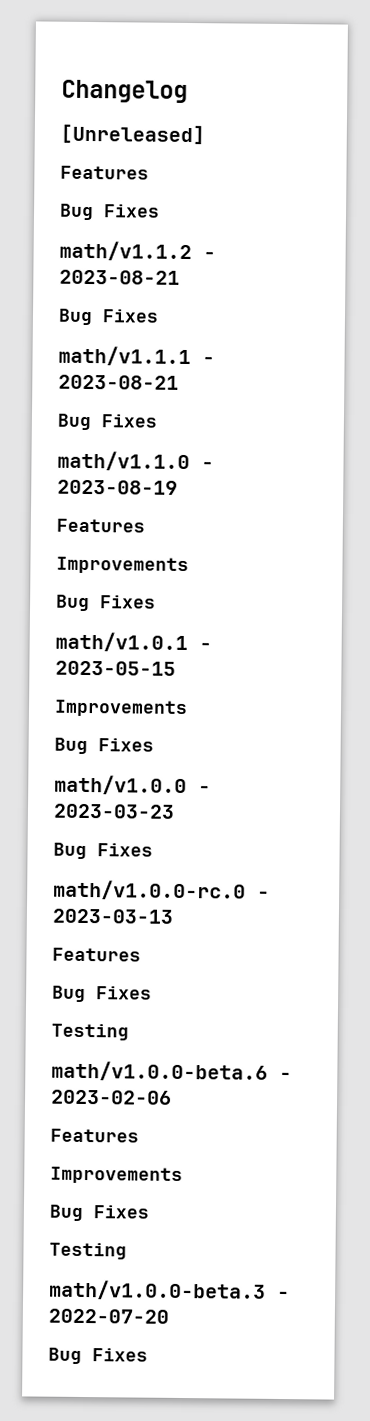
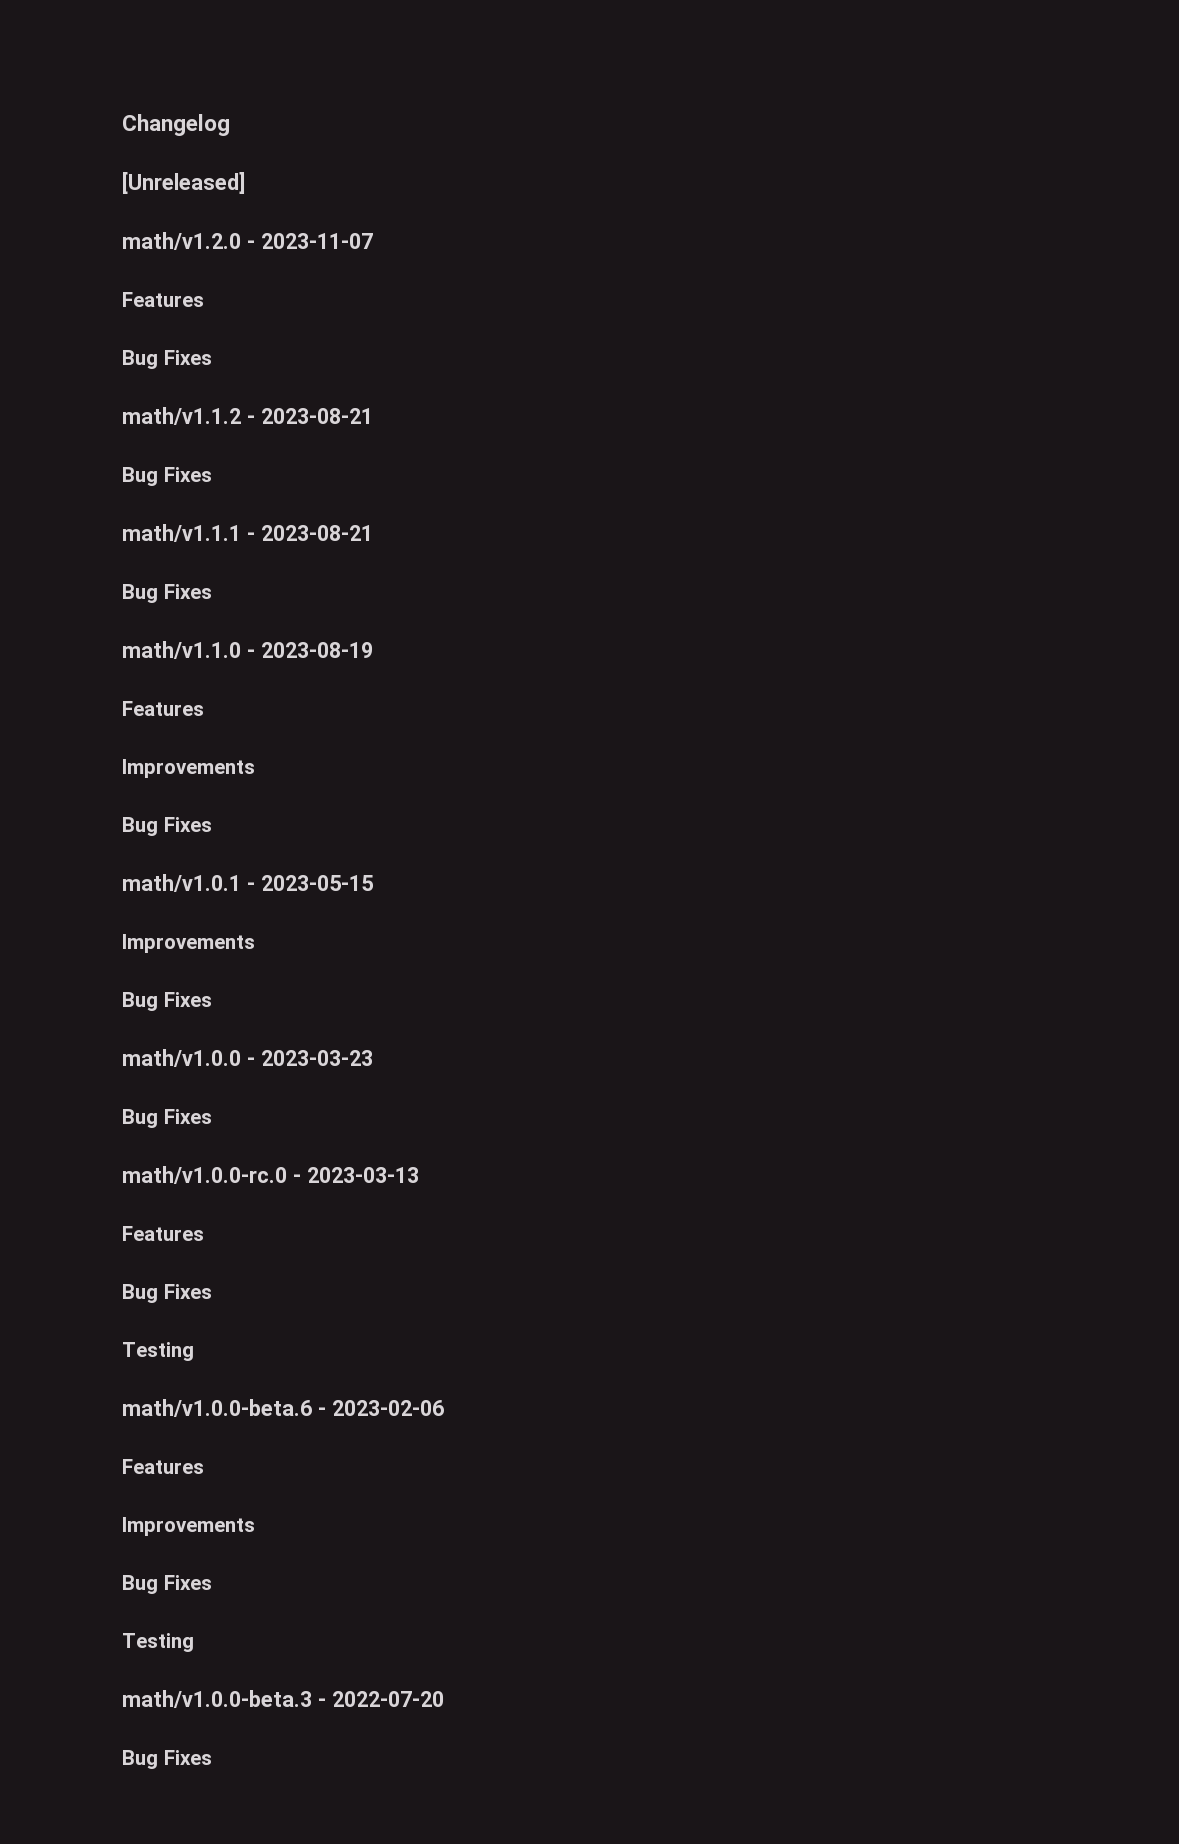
+ math/v1.2.0 - 2023-11-07

